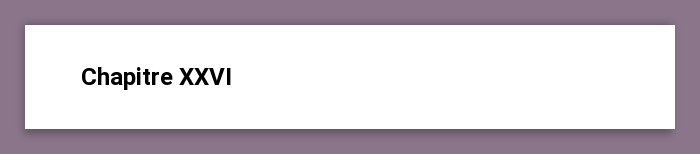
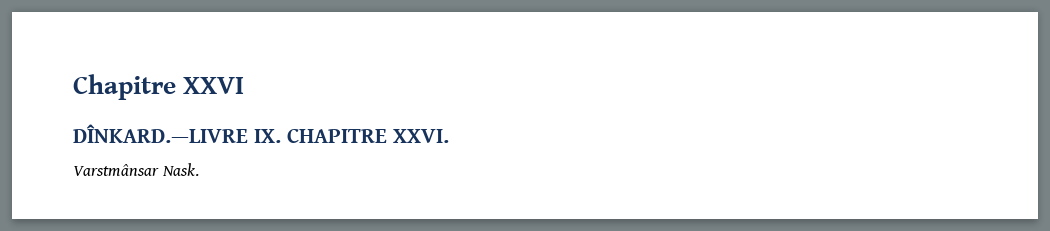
+ DÎNKARD.—LIVRE IX. CHAPITRE XXVI.
+ Varstmânsar Nask.

